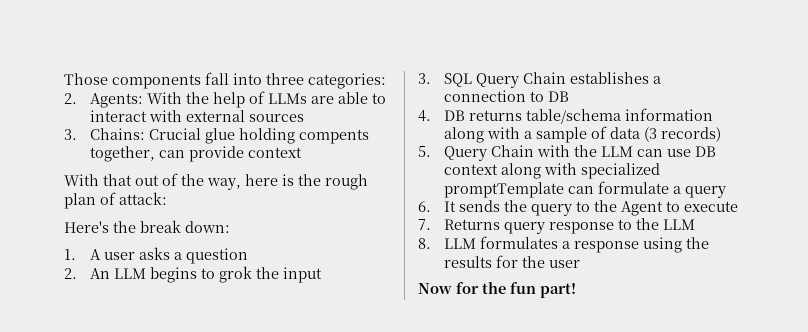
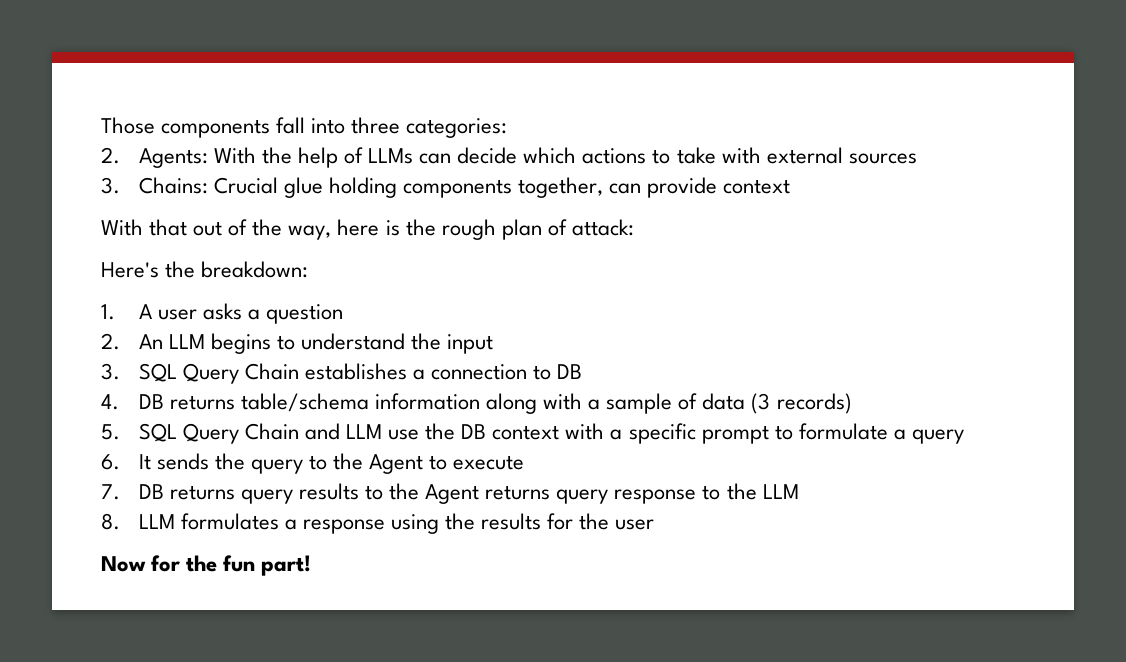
- 2. Agents: With the help of LLMs are able to interact with external sources
+ 2. Agents: With the help of LLMs can decide which actions to take with external sources
- 3. Chains: Crucial glue holding compents together, can provide context
+ 3. Chains: Crucial glue holding components together, can provide context
- Here's the break down:
+ Here's the breakdown:
- 2. An LLM begins to grok the input
+ 2. An LLM begins to understand the input
- 5. Query Chain with the LLM can use DB context along with specialized promptTemplate can formulate a query
+ 5. SQL Query Chain and LLM use the DB context with a specific prompt to formulate a query
- 7. Returns query response to the LLM
+ 7. DB returns query results to the Agent returns query response to the LLM

